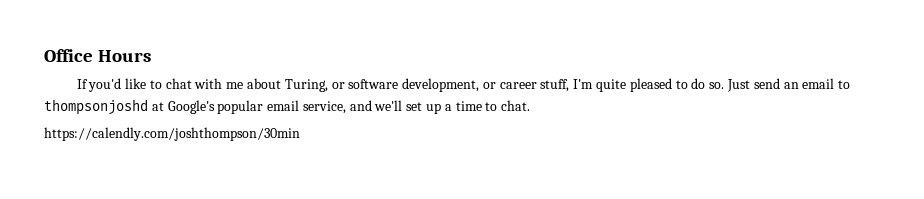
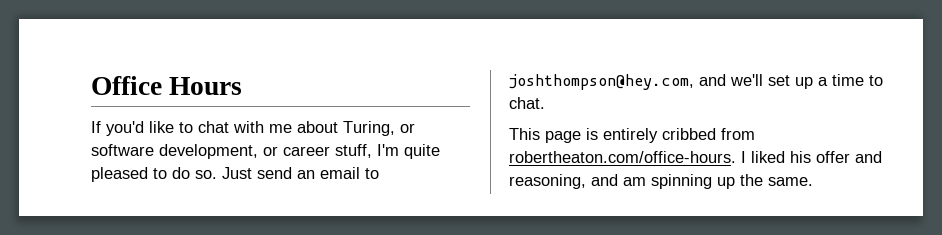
- Just send an email to thompsonjoshd at Google's popular email service, and we'll set up a time to chat.
+ Just send an email to joshthompson@hey.com, and we'll set up a time to chat.
- https://calendly.com/joshthompson/30min
+ This page is entirely cribbed from robertheaton.com/office-hours. I liked his offer and reasoning, and am spinning up the same.

